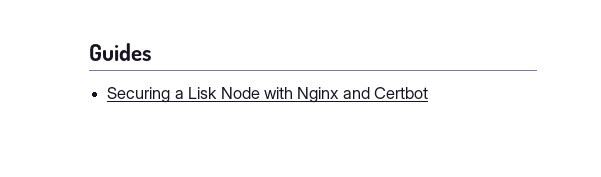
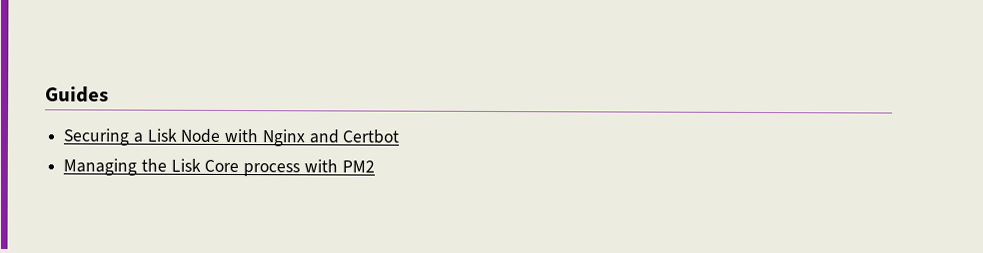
+ Managing the Lisk Core process with PM2

